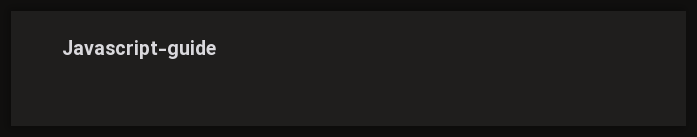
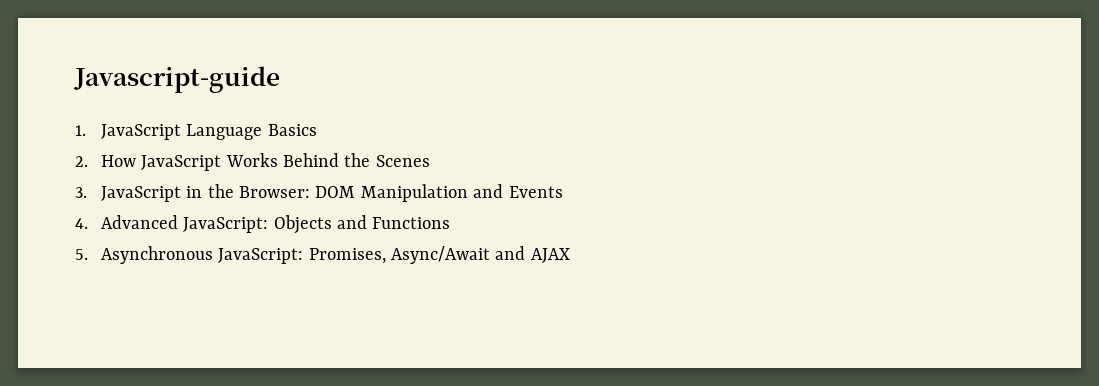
+ 1. JavaScript Language Basics
+ 2. How JavaScript Works Behind the Scenes
+ 3. JavaScript in the Browser: DOM Manipulation and Events
+ 4. Advanced JavaScript: Objects and Functions
+ 5. Asynchronous JavaScript: Promises, Async/Await and AJAX

